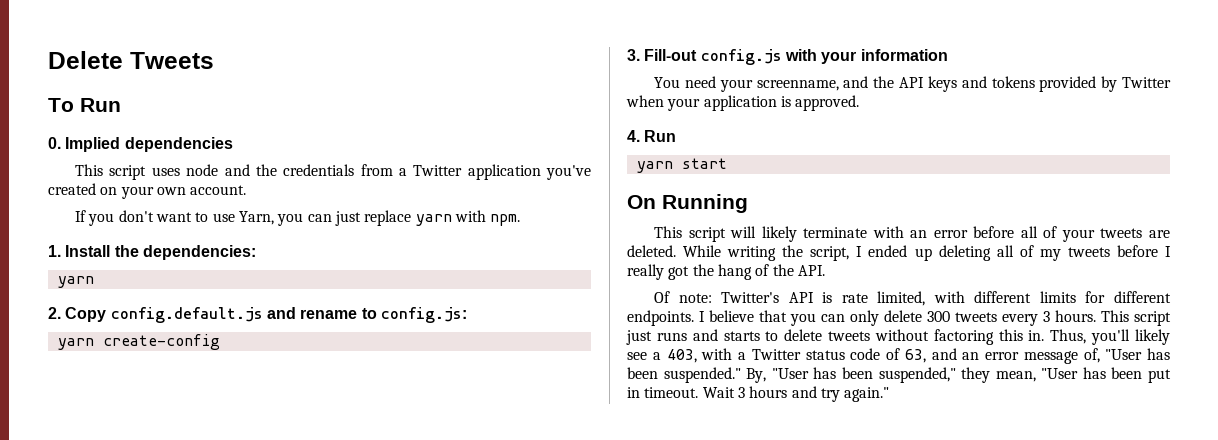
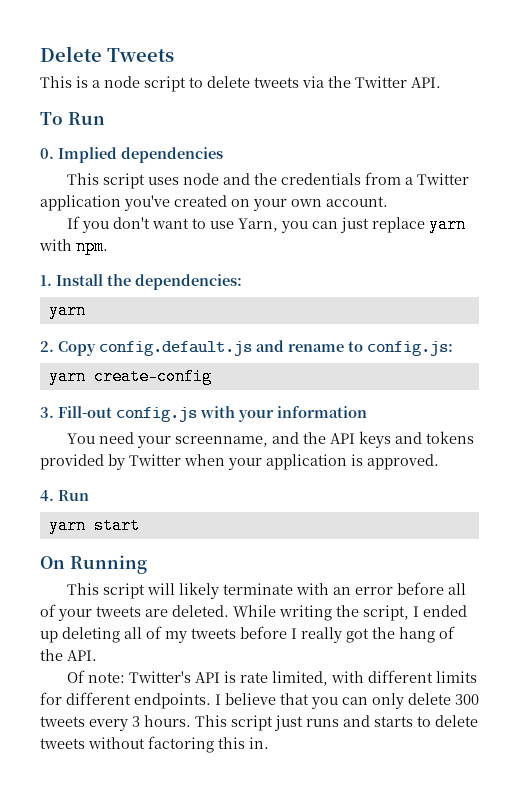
+ This is a node script to delete tweets via the Twitter API.
- Thus, you'll likely see a 403, with a Twitter status code of 63, and an error message of, "User has been suspended." By, "User has been suspended," they mean, "User has been put in timeout. Wait 3 hours and try again."

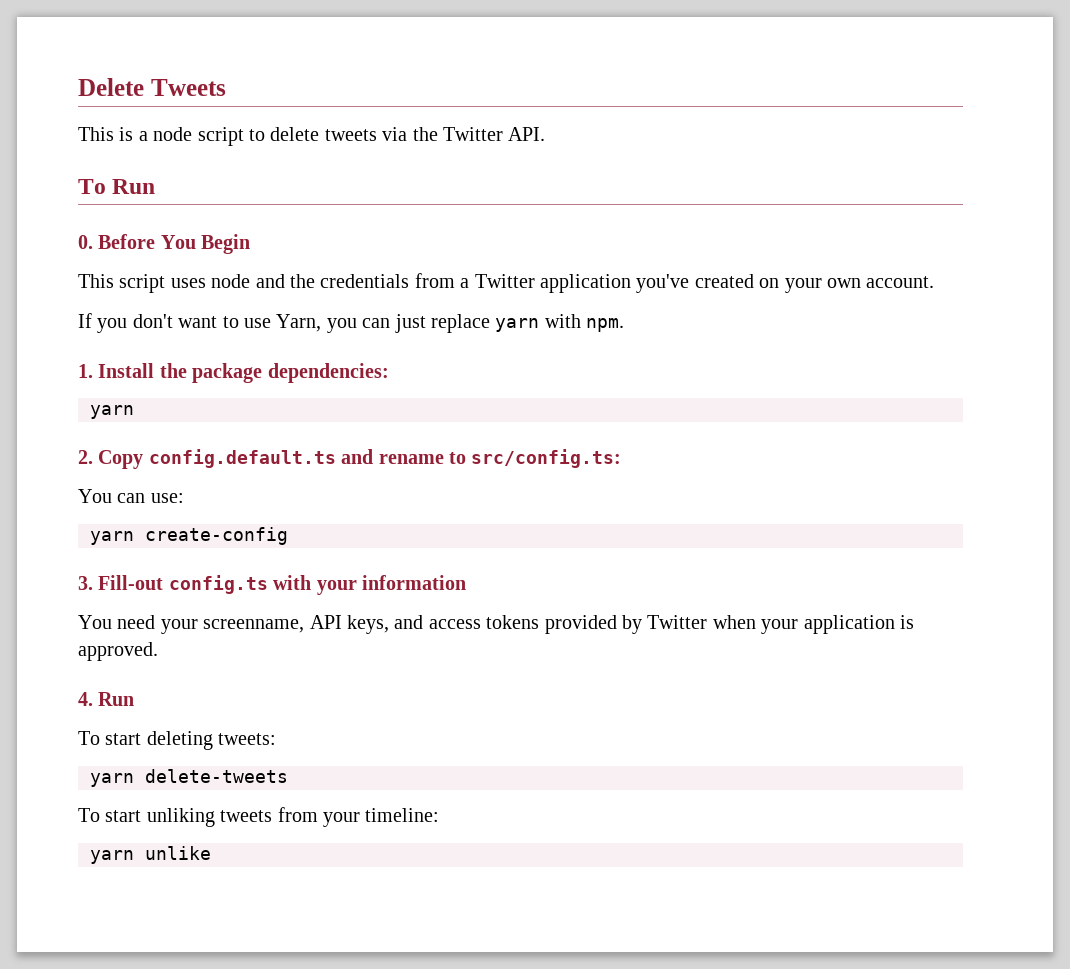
- 0. Implied dependencies
+ 0. Before You Begin
- 1. Install the dependencies:
+ 1. Install the package dependencies:
- 2. Copy config.default.js and rename to config.js:
+ 2. Copy config.default.ts and rename to src/config.ts:
+ You can use:
- 3. Fill-out config.js with your information
+ 3. Fill-out config.ts with your information
- You need your screenname, and the API keys and tokens provided by Twitter when your application is approved.
+ You need your screenname, API keys, and access tokens provided by Twitter when your application is approved.
- yarn start
- On Running
- This script will likely terminate with an error before all of your tweets are deleted. While writing the script, I ended up deleting all of my tweets before I really got the hang of the API.
- Of note: Twitter's API is rate limited, with different limits for different endpoints. I believe that you can only delete 300 tweets every 3 hours. This script just runs and starts to delete tweets without factoring this in.
+ To start deleting tweets:
+ yarn delete-tweets
+ To start unliking tweets from your timeline:
+ yarn unlike

